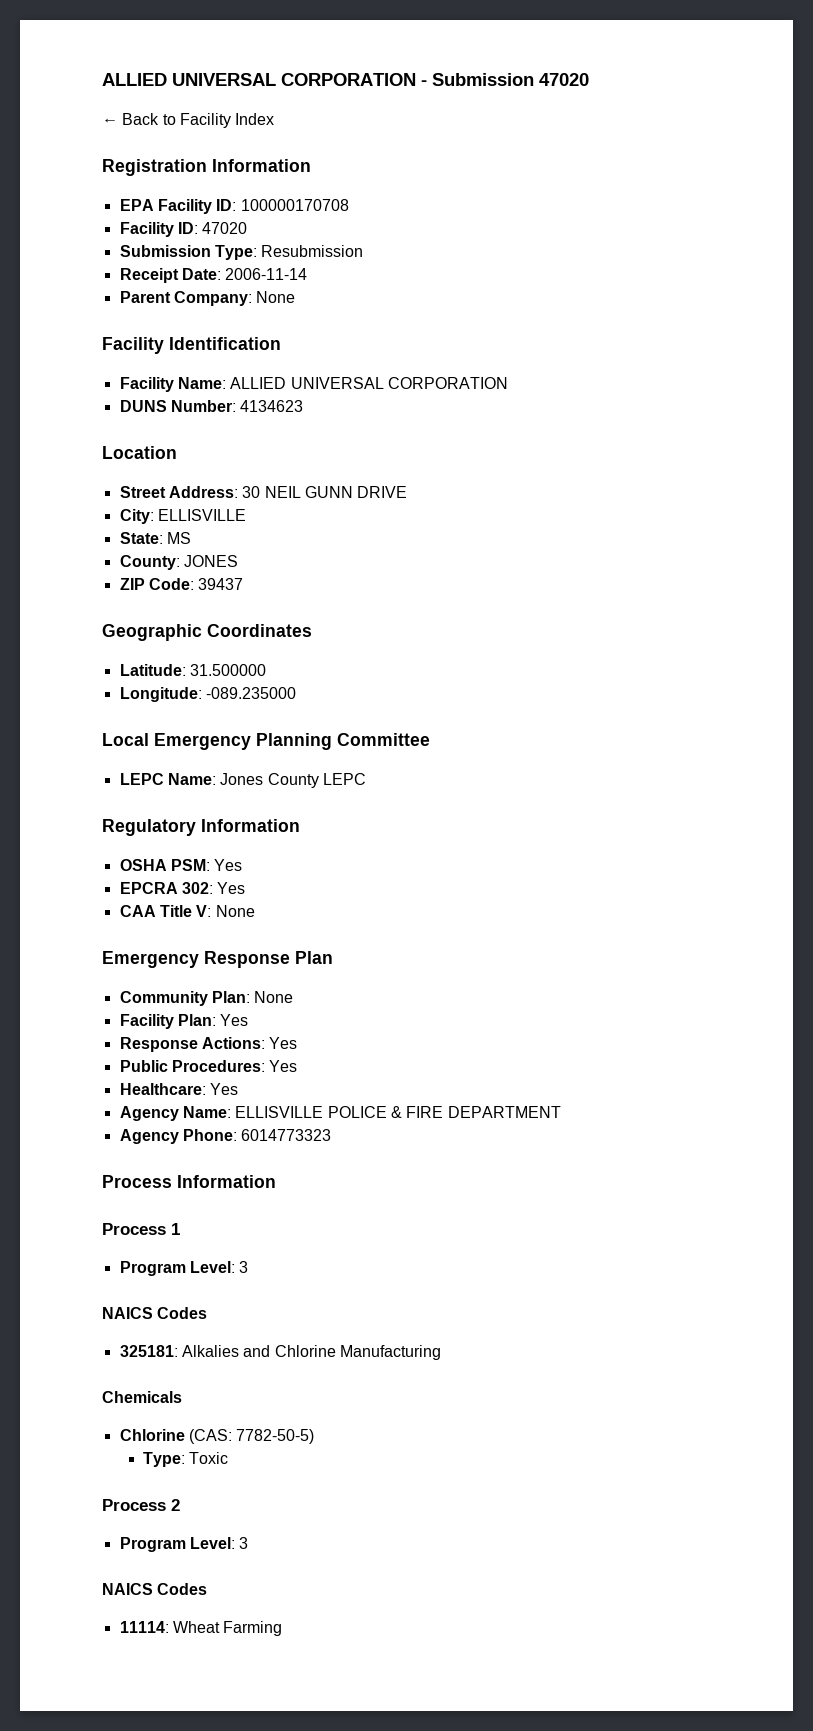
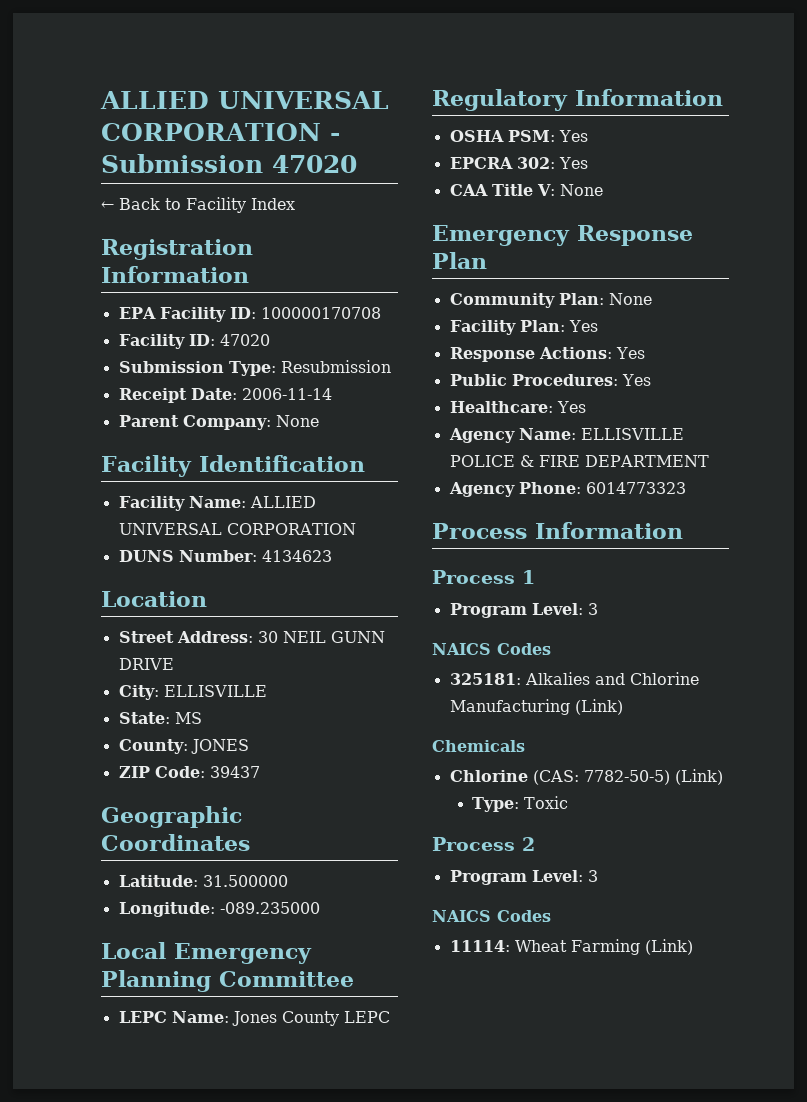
- 325181: Alkalies and Chlorine Manufacturing
+ 325181: Alkalies and Chlorine Manufacturing (Link)
- Chlorine (CAS: 7782-50-5)
+ Chlorine (CAS: 7782-50-5) (Link)
- 11114: Wheat Farming
+ 11114: Wheat Farming (Link)

